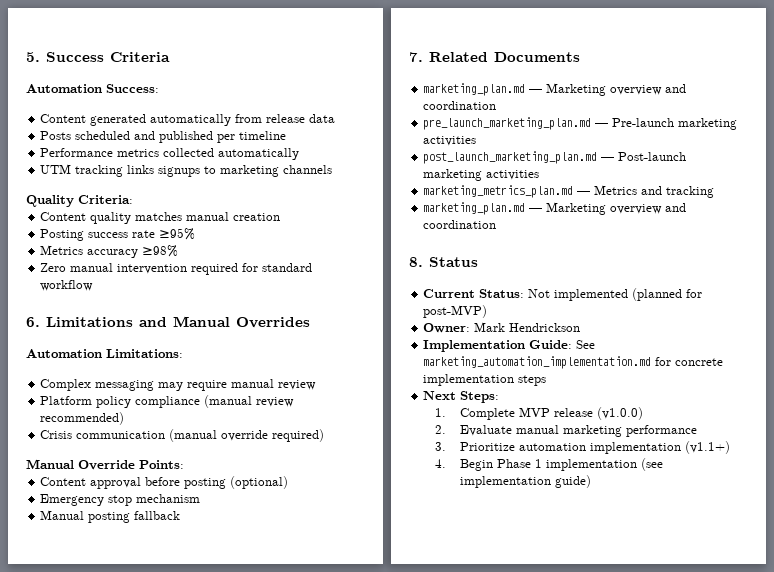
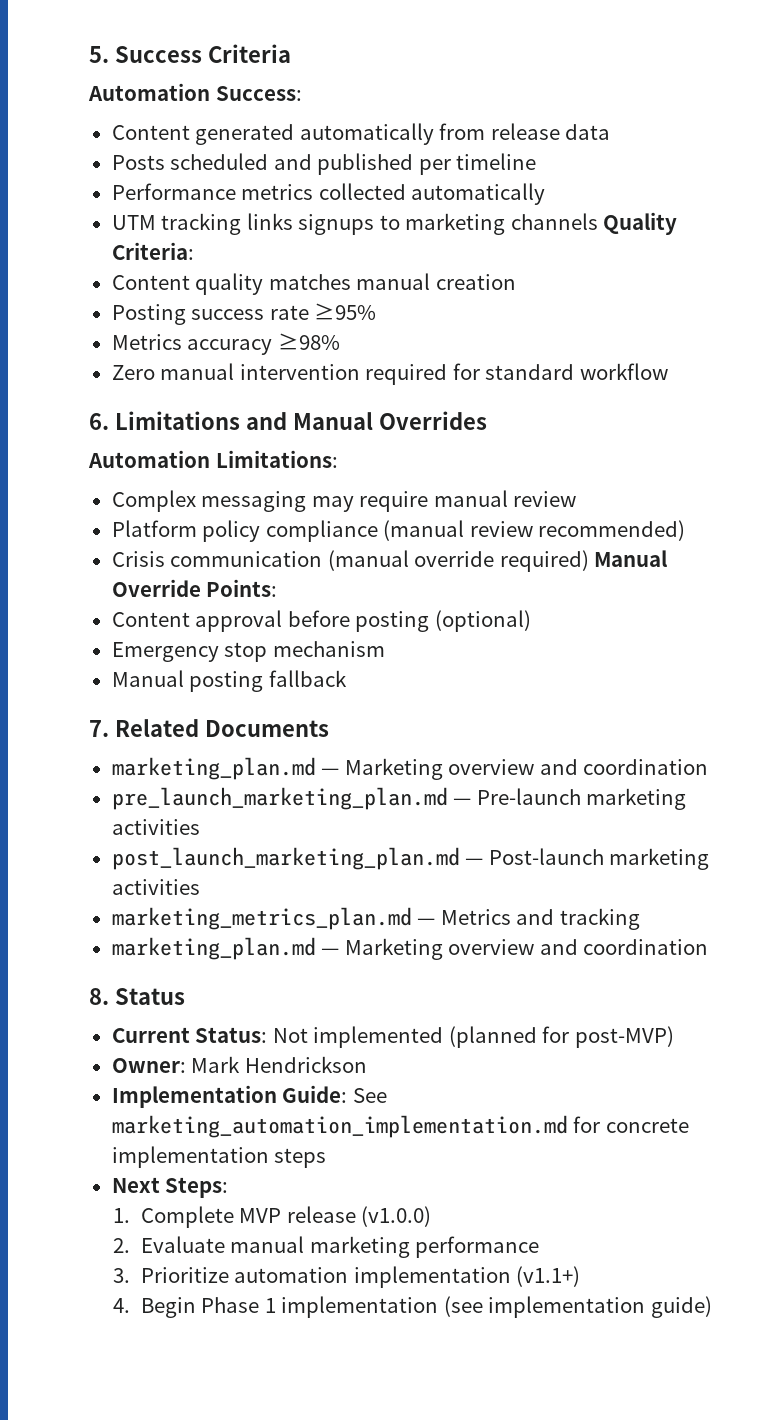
- UTM tracking links signups to marketing channels
- Quality Criteria:
+ UTM tracking links signups to marketing channels Quality Criteria:
- Crisis communication (manual override required)
- Manual Override Points:
+ Crisis communication (manual override required) Manual Override Points:

